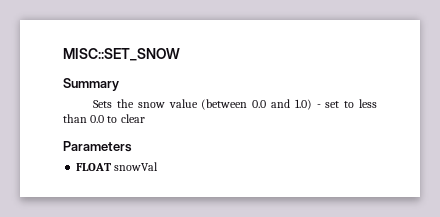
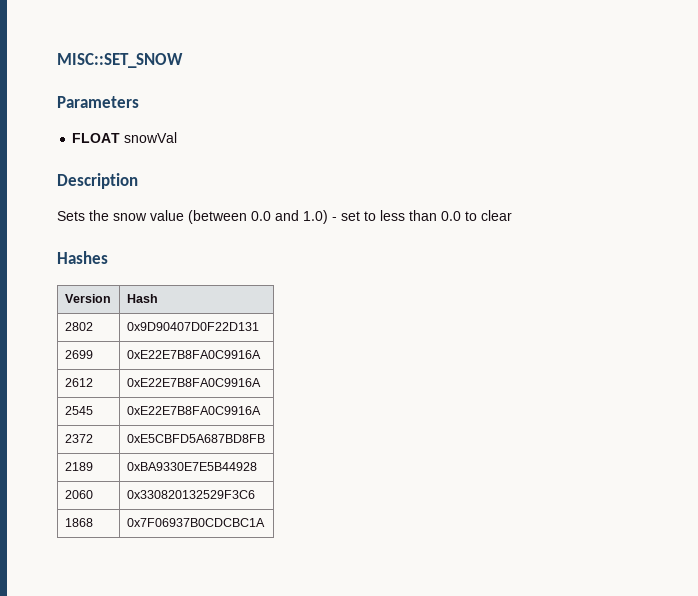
- Summary
+ Parameters
+ FLOAT snowVal
+ Description
- Parameters
- FLOAT snowVal
+ Hashes
+ Version | Hash
+ 2802 | 0x9D90407D0F22D131
+ 2699 | 0xE22E7B8FA0C9916A
+ 2612 | 0xE22E7B8FA0C9916A
+ 2545 | 0xE22E7B8FA0C9916A
+ 2372 | 0xE5CBFD5A687BD8FB
+ 2189 | 0xBA9330E7E5B44928
+ 2060 | 0x330820132529F3C6
+ 1868 | 0x7F06937B0CDCBC1A

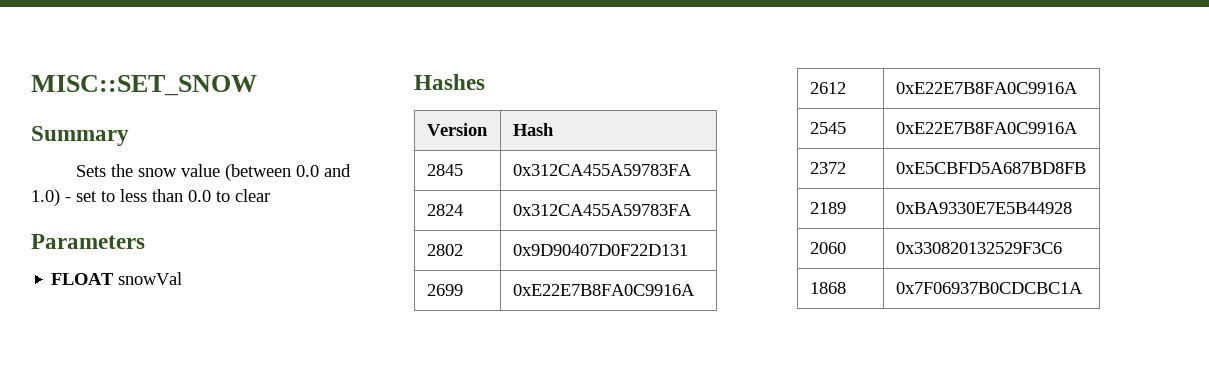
- Parameters
- FLOAT snowVal
- Description
+ Summary
+ Parameters
+ FLOAT snowVal
+ 2845 | 0x312CA455A59783FA
+ 2824 | 0x312CA455A59783FA

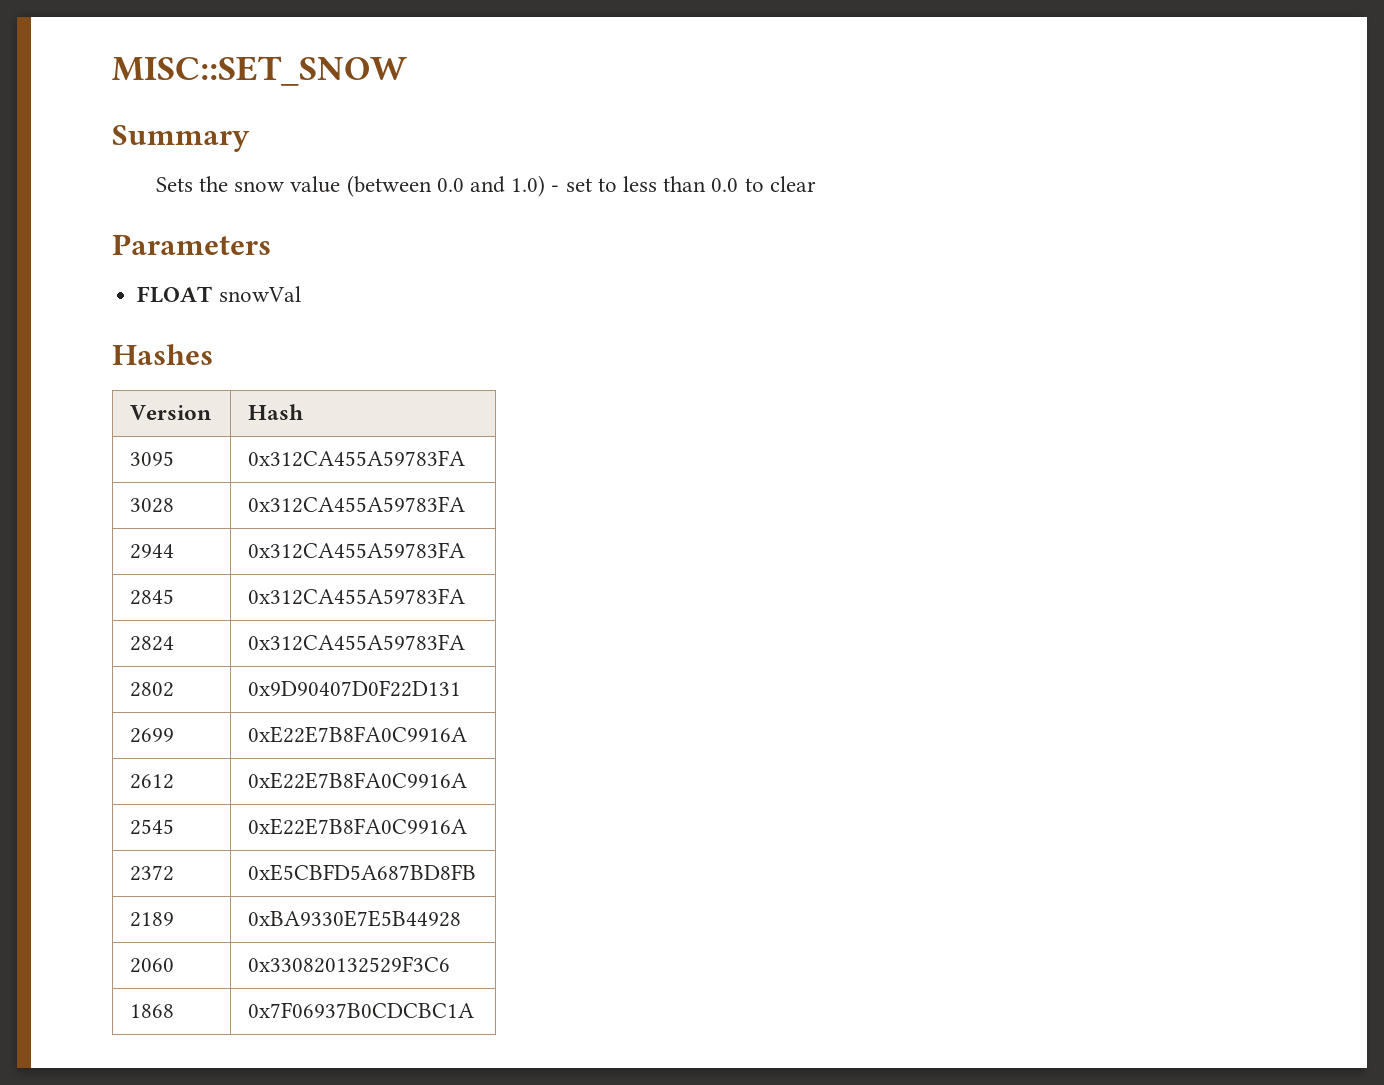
+ 3095 | 0x312CA455A59783FA
+ 3028 | 0x312CA455A59783FA
+ 2944 | 0x312CA455A59783FA

